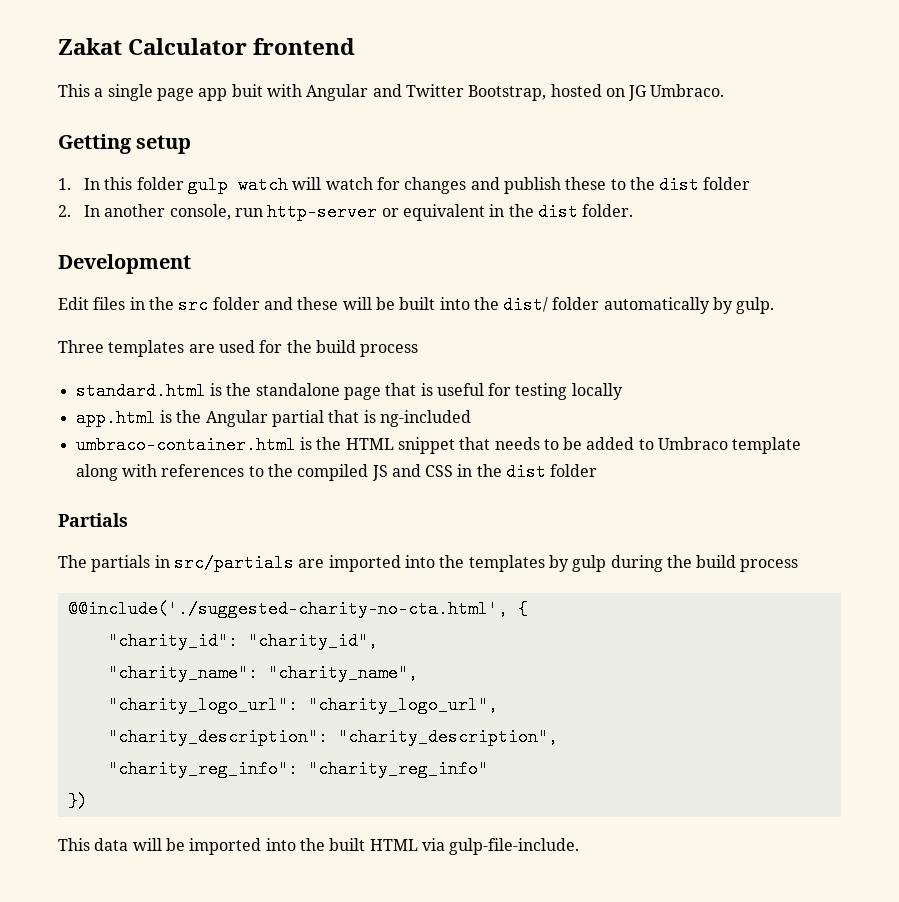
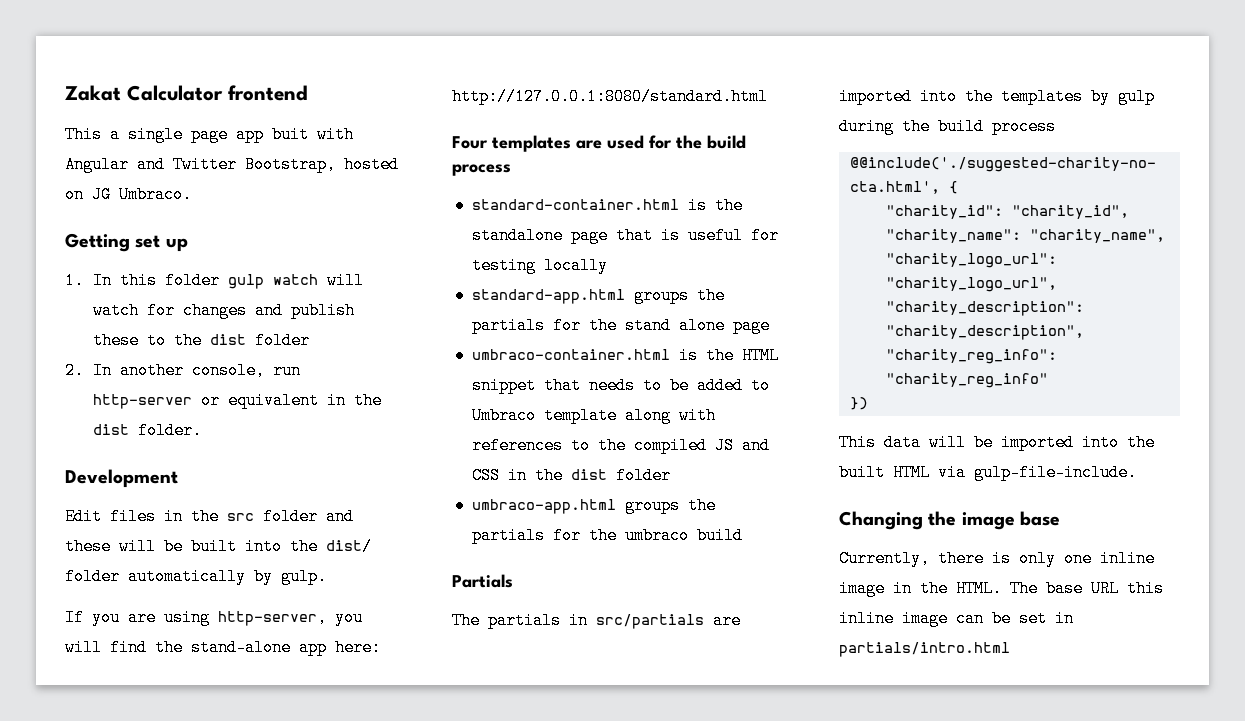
- Getting setup
+ Getting set up
- Three templates are used for the build process
+ If you are using http-server, you will find the stand-alone app here: http://127.0.0.1:8080/standard.html
+ Four templates are used for the build process
- standard.html is the standalone page that is useful for testing locally
+ standard-container.html is the standalone page that is useful for testing locally
- app.html is the Angular partial that is ng-included
+ standard-app.html groups the partials for the stand alone page
+ umbraco-app.html groups the partials for the umbraco build
+ Changing the image base
+ Currently, there is only one inline image in the HTML. The base URL this inline image can be set in partials/intro.html

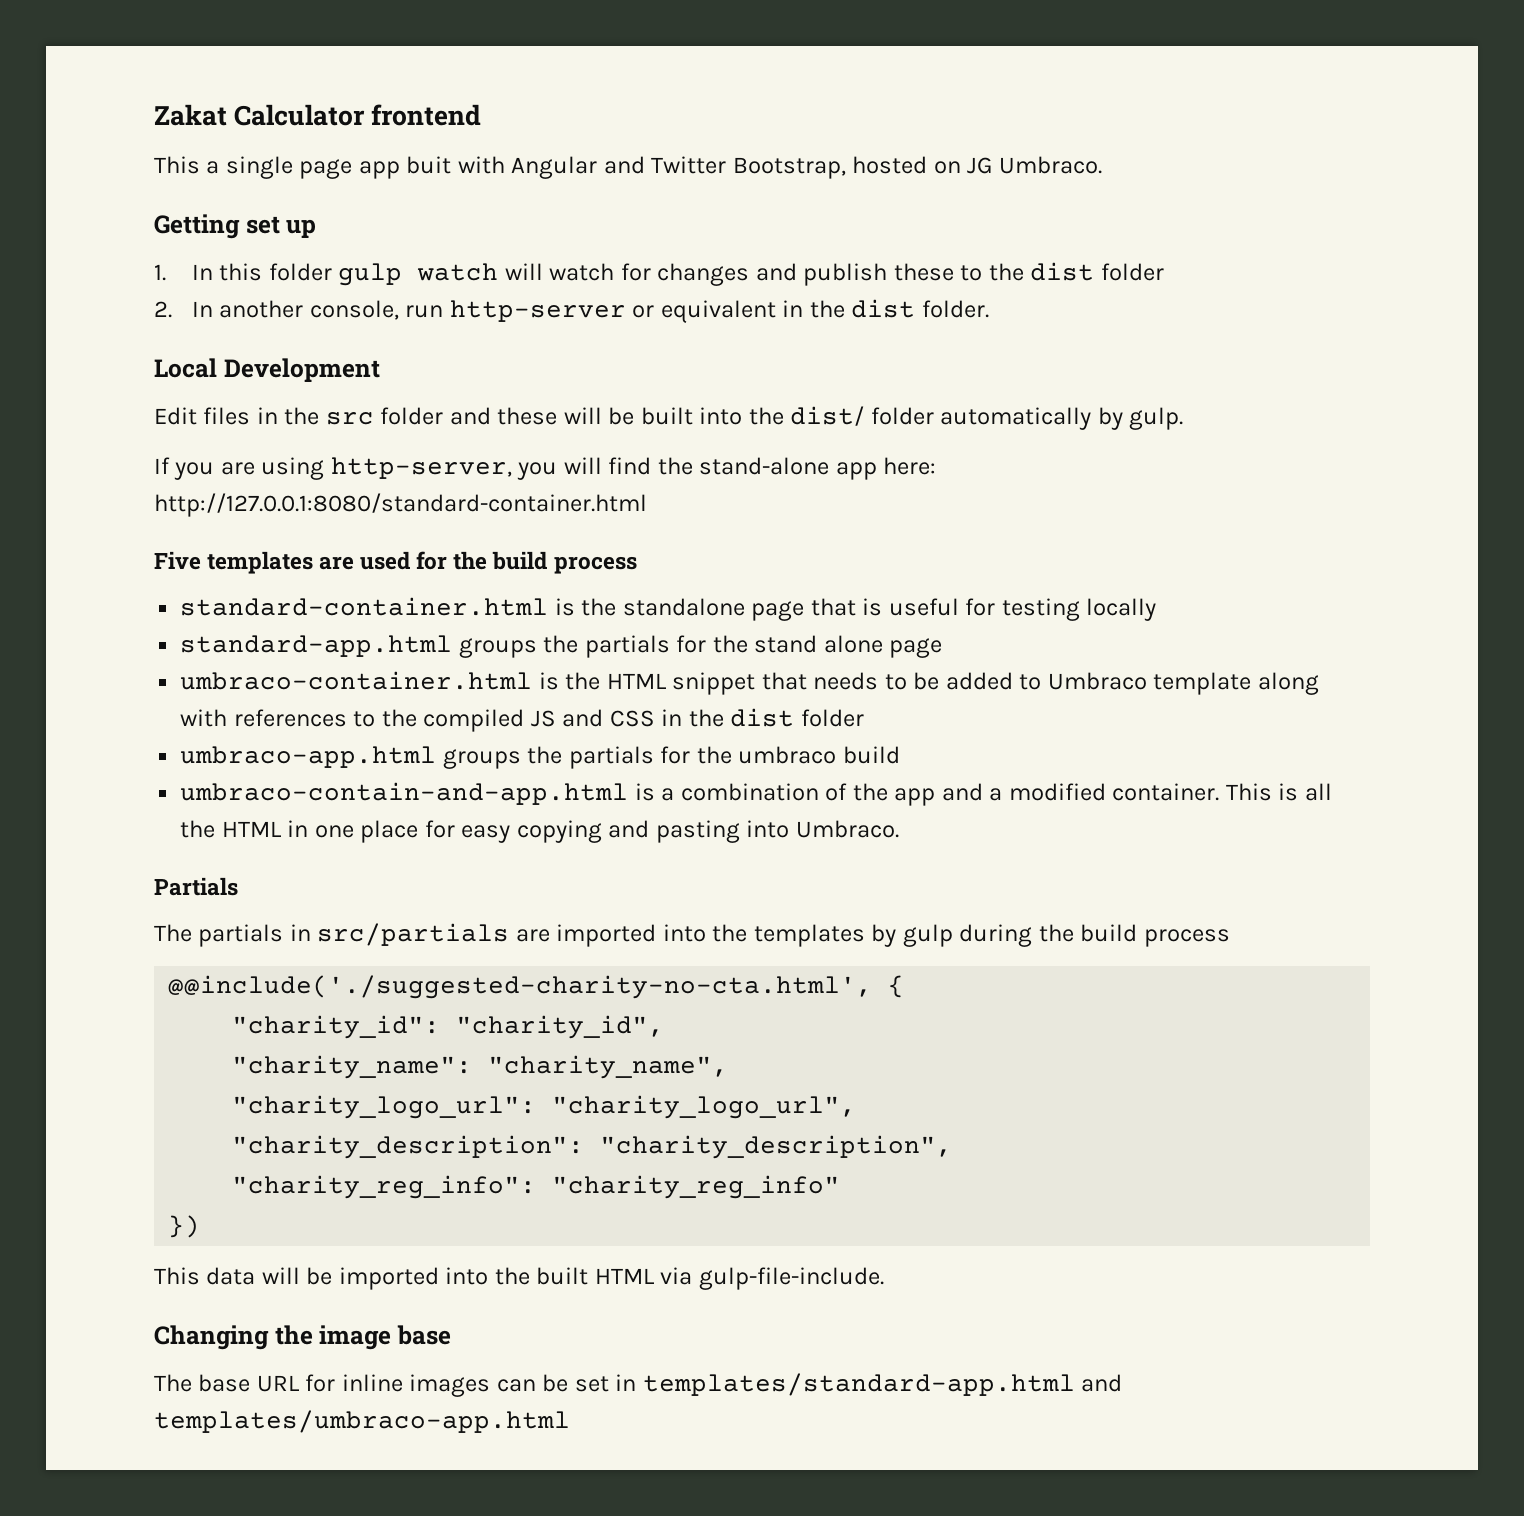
- Development
+ Local Development
- If you are using http-server, you will find the stand-alone app here: http://127.0.0.1:8080/standard.html
- Four templates are used for the build process
+ If you are using http-server, you will find the stand-alone app here: http://127.0.0.1:8080/standard-container.html
+ Five templates are used for the build process
+ umbraco-contain-and-app.html is a combination of the app and a modified container. This is all the HTML in one place for easy copying and pasting into Umbraco.
- Currently, there is only one inline image in the HTML. The base URL this inline image can be set in partials/intro.html
+ The base URL for inline images can be set in templates/standard-app.html and templates/umbraco-app.html

